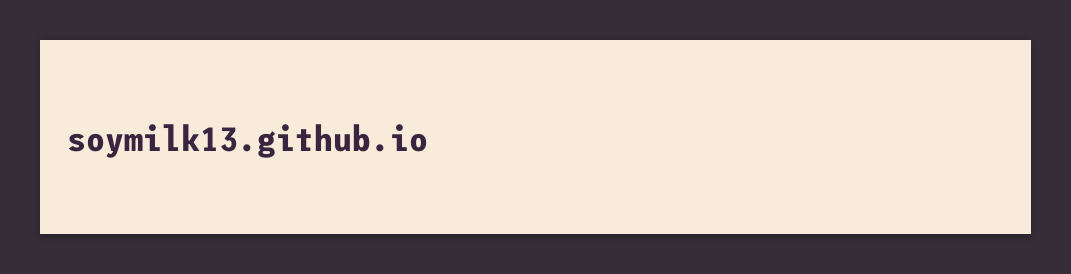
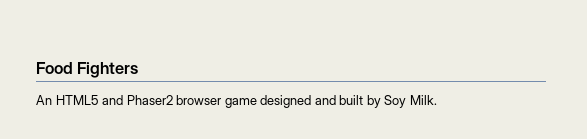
- soymilk13.github.io
+ Food Fighters
+ An HTML5 and Phaser2 browser game designed and built by Soy Milk.

